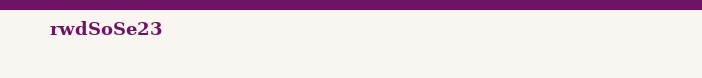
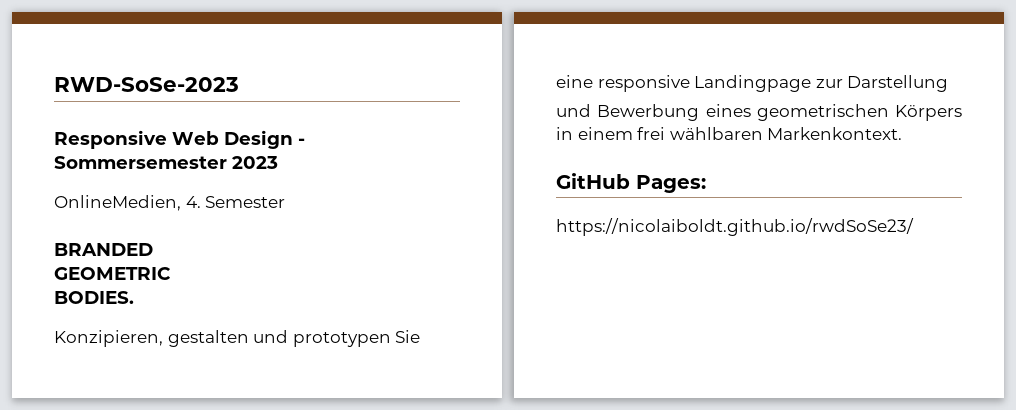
- rwdSoSe23
+ RWD-SoSe-2023
+ Responsive Web Design - Sommersemester 2023
+ OnlineMedien, 4. Semester
+ BRANDED
+ GEOMETRIC
+ BODIES.
+ Konzipieren, gestalten und prototypen Sie eine responsive Landingpage zur Darstellung
+ und Bewerbung eines geometrischen Körpers in einem frei wählbaren Markenkontext.
+ GitHub Pages:
+ https://nicolaiboldt.github.io/rwdSoSe23/

